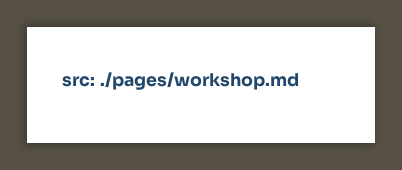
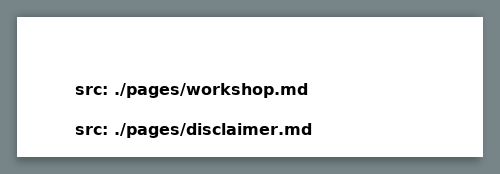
+ src: ./pages/disclaimer.md

